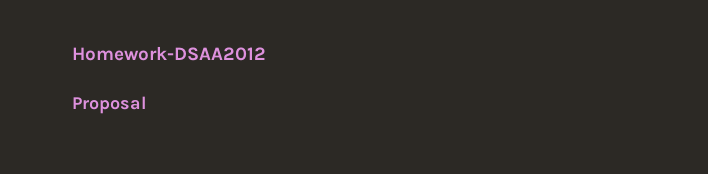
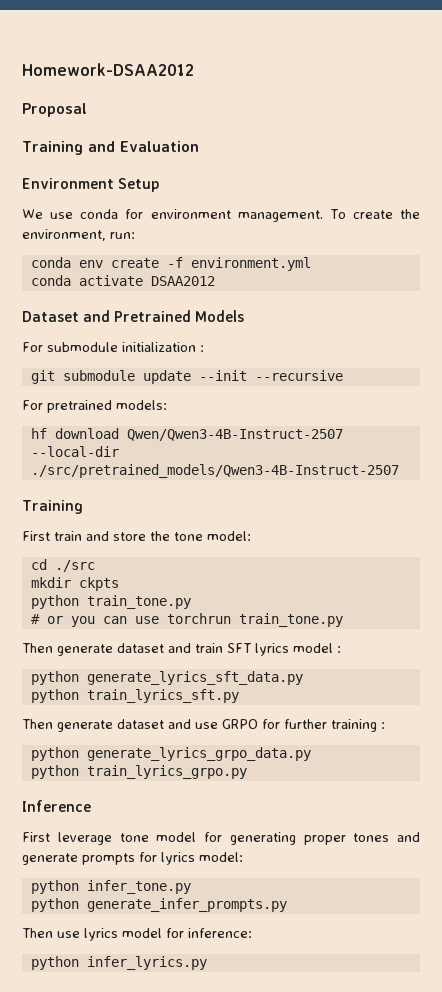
+ Training and Evaluation
+ Environment Setup
+ We use conda for environment management. To create the environment, run:
+ conda env create -f environment.yml
+ conda activate DSAA2012
+ Dataset and Pretrained Models
+ For submodule initialization :
+ git submodule update --init --recursive
+ For pretrained models:
+ hf download Qwen/Qwen3-4B-Instruct-2507 --local-dir ./src/pretrained_models/Qwen3-4B-Instruct-2507
+ Training
+ First train and store the tone model:
+ cd ./src
+ mkdir ckpts
+ python train_tone.py
+ # or you can use torchrun train_tone.py
+ Then generate dataset and train SFT lyrics model :
+ python generate_lyrics_sft_data.py
+ python train_lyrics_sft.py
+ Then generate dataset and use GRPO for further training :
+ python generate_lyrics_grpo_data.py
+ python train_lyrics_grpo.py
+ Inference
+ First leverage tone model for generating proper tones and generate prompts for lyrics model:
+ python infer_tone.py
+ python generate_infer_prompts.py
+ Then use lyrics model for inference:
+ python infer_lyrics.py

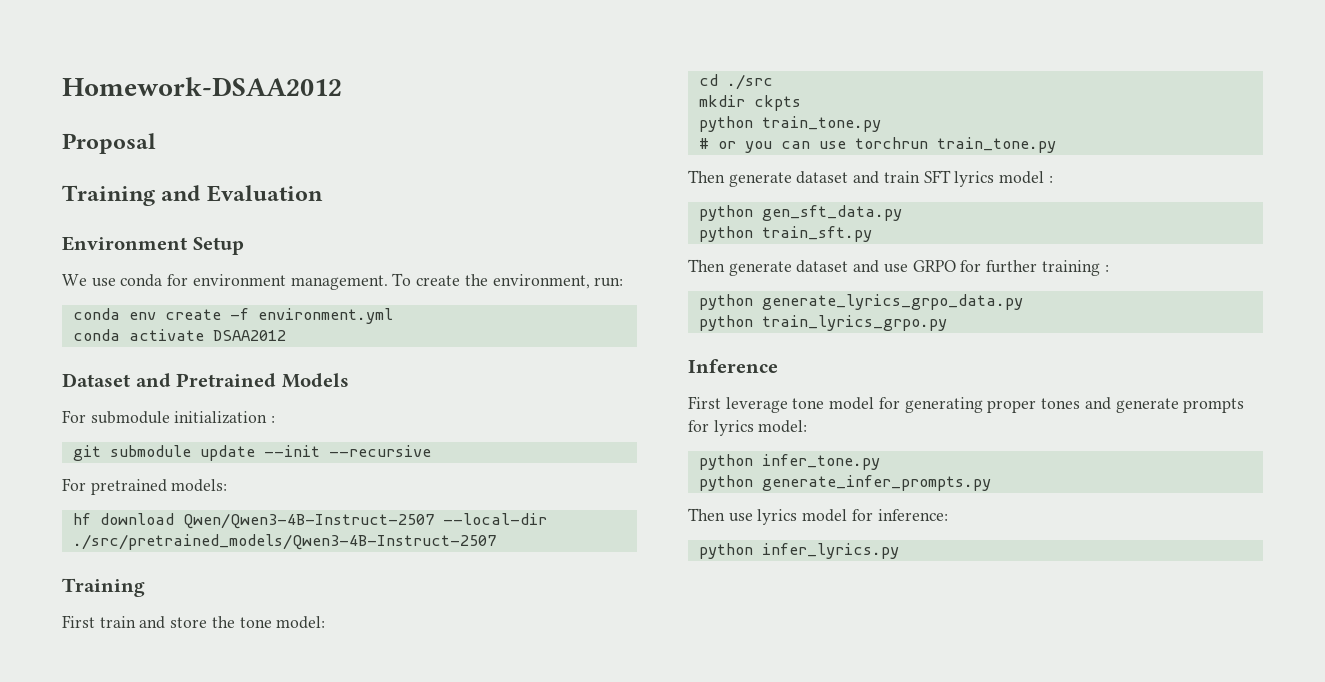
- python generate_lyrics_sft_data.py
- python train_lyrics_sft.py
+ python gen_sft_data.py
+ python train_sft.py

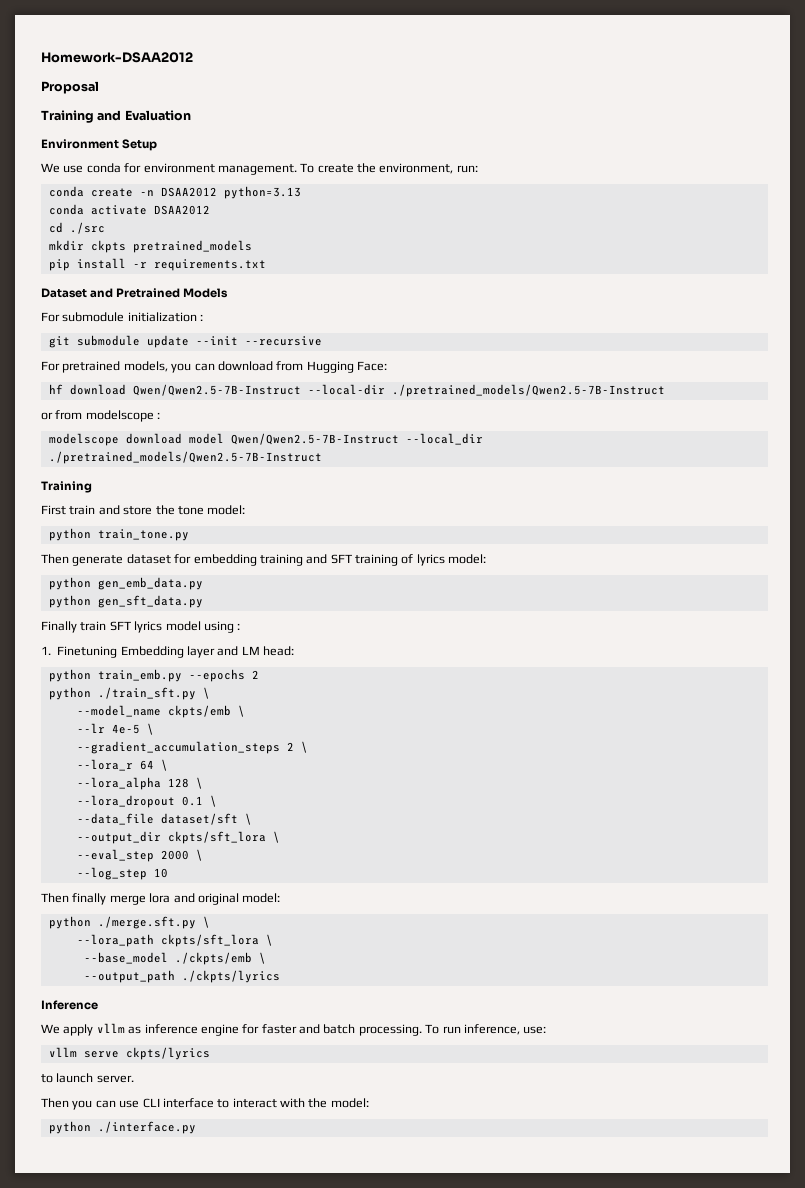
- conda env create -f environment.yml
+ conda create -n DSAA2012 python=3.13
+ cd ./src
+ mkdir ckpts pretrained_models
+ pip install -r requirements.txt
- For pretrained models:
- hf download Qwen/Qwen3-4B-Instruct-2507 --local-dir ./src/pretrained_models/Qwen3-4B-Instruct-2507
+ For pretrained models, you can download from Hugging Face:
+ hf download Qwen/Qwen2.5-7B-Instruct --local-dir ./pretrained_models/Qwen2.5-7B-Instruct
+ or from modelscope :
+ modelscope download model Qwen/Qwen2.5-7B-Instruct --local_dir ./pretrained_models/Qwen2.5-7B-Instruct
- cd ./src
- mkdir ckpts
  python train_tone.py
- # or you can use torchrun train_tone.py
- Then generate dataset and train SFT lyrics model :
+ Then generate dataset for embedding training and SFT training of lyrics model:
+ python gen_emb_data.py
  python gen_sft_data.py
- python train_sft.py
- Then generate dataset and use GRPO for further training :
- python generate_lyrics_grpo_data.py
- python train_lyrics_grpo.py
+ Finally train SFT lyrics model using :
+ 1. Finetuning Embedding layer and LM head:
+ python train_emb.py --epochs 2
+ python ./train_sft.py \
+ --model_name ckpts/emb \
+ --lr 4e-5 \
+ --gradient_accumulation_steps 2 \
+ --lora_r 64 \
+ --lora_alpha 128 \
+ --lora_dropout 0.1 \
+ --data_file dataset/sft \
+ --output_dir ckpts/sft_lora \
+ --eval_step 2000 \
+ --log_step 10
+ Then finally merge lora and original model:
+ python ./merge.sft.py \
+ --lora_path ckpts/sft_lora \
+ --base_model ./ckpts/emb \
+ --output_path ./ckpts/lyrics
  Inference
- First leverage tone model for generating proper tones and generate prompts for lyrics model:
- python infer_tone.py
- python generate_infer_prompts.py
- Then use lyrics model for inference:
- python infer_lyrics.py
+ We apply vllm as inference engine for faster and batch processing. To run inference, use:
+ vllm serve ckpts/lyrics
+ to launch server.
+ Then you can use CLI interface to interact with the model:
+ python ./interface.py

